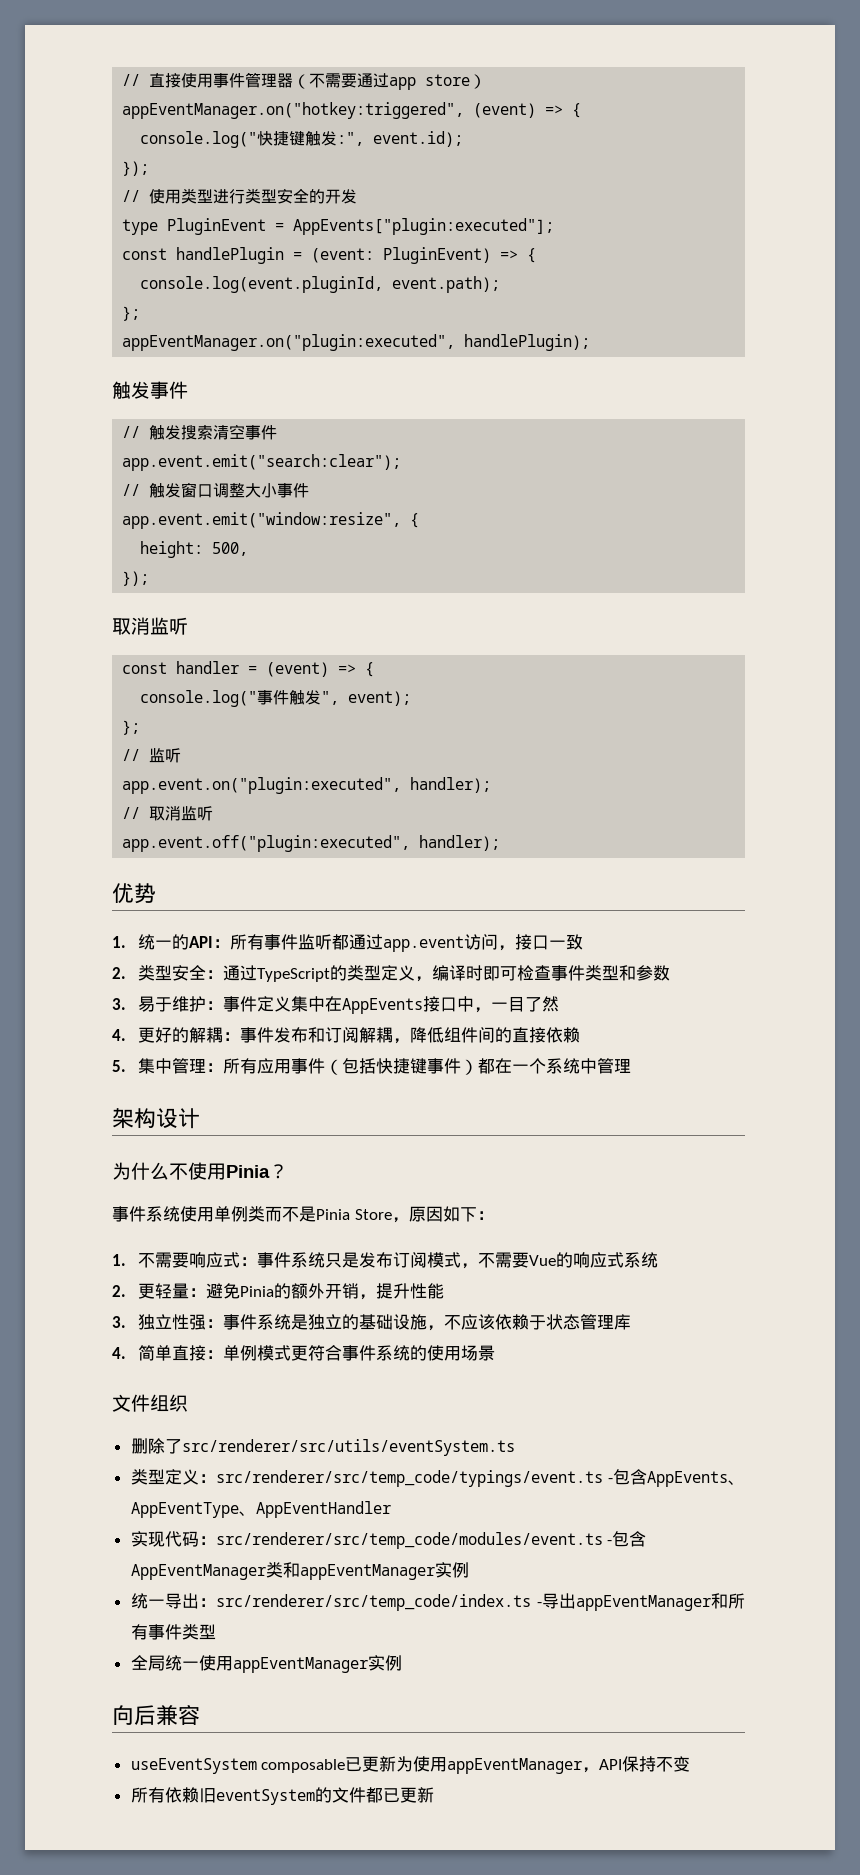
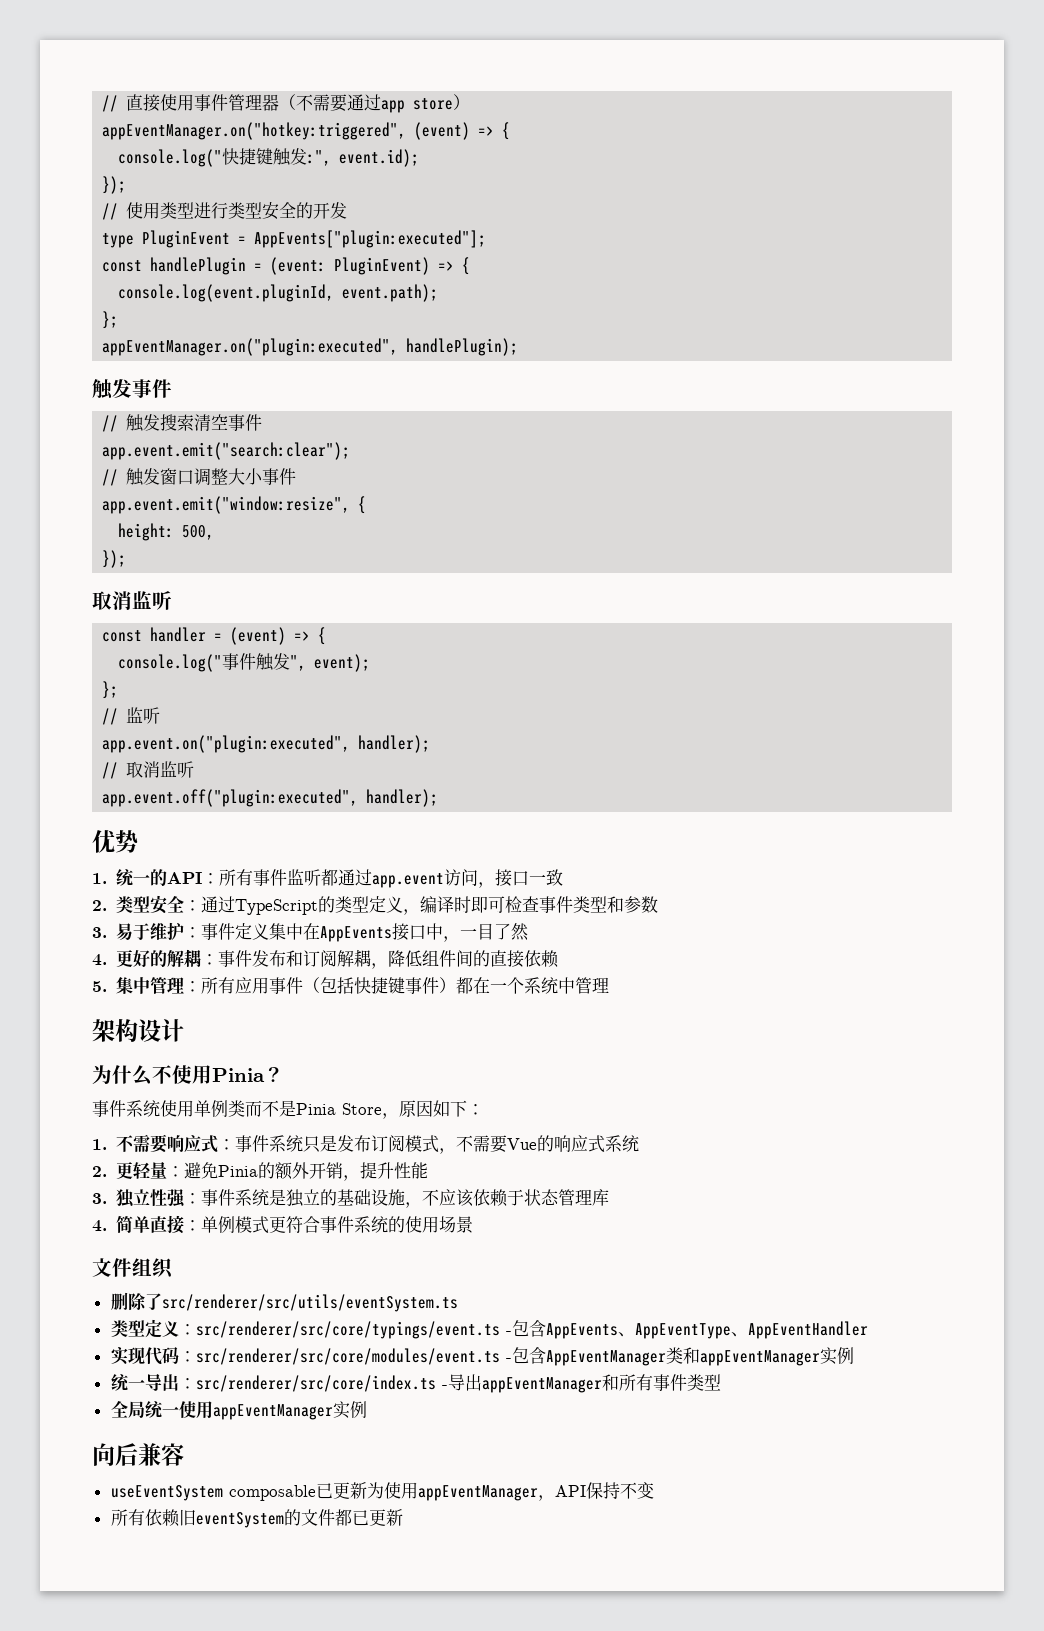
- 类型定义：src/renderer/src/temp_code/typings/event.ts -包含AppEvents、AppEventType、AppEventHandler
+ 类型定义：src/renderer/src/core/typings/event.ts -包含AppEvents、AppEventType、AppEventHandler
- 实现代码：src/renderer/src/temp_code/modules/event.ts -包含AppEventManager类和appEventManager实例
+ 实现代码：src/renderer/src/core/modules/event.ts -包含AppEventManager类和appEventManager实例
- 统一导出：src/renderer/src/temp_code/index.ts -导出appEventManager和所有事件类型
+ 统一导出：src/renderer/src/core/index.ts -导出appEventManager和所有事件类型

